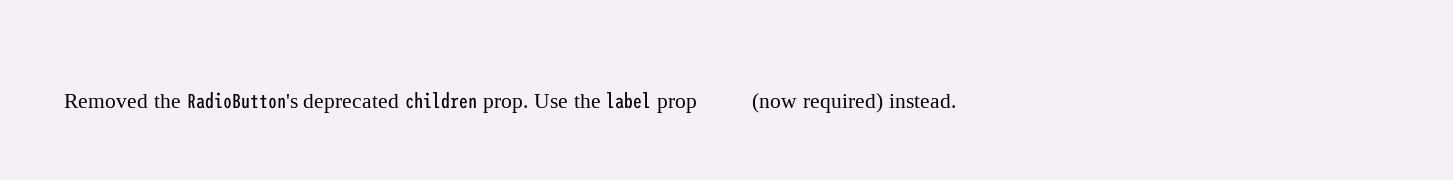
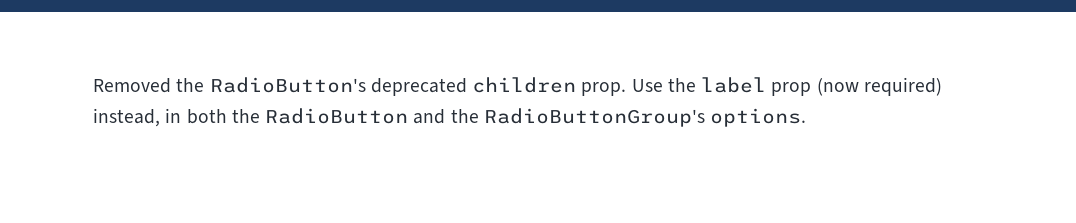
- Use the label prop (now required) instead.
+ Use the label prop (now required) instead, in both the RadioButton and the RadioButtonGroup's options.

